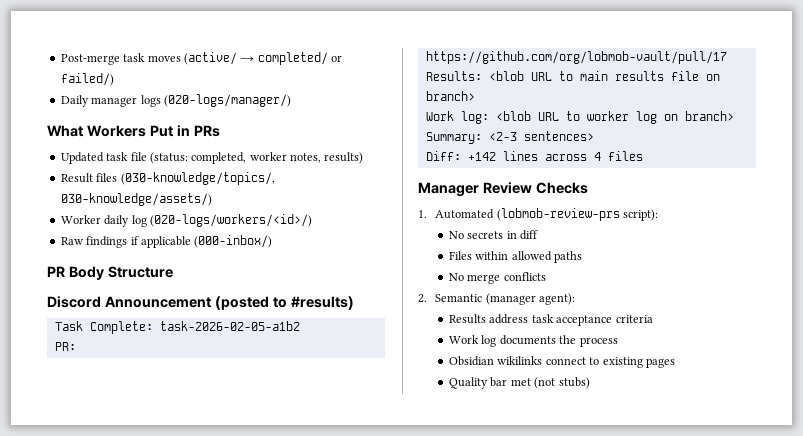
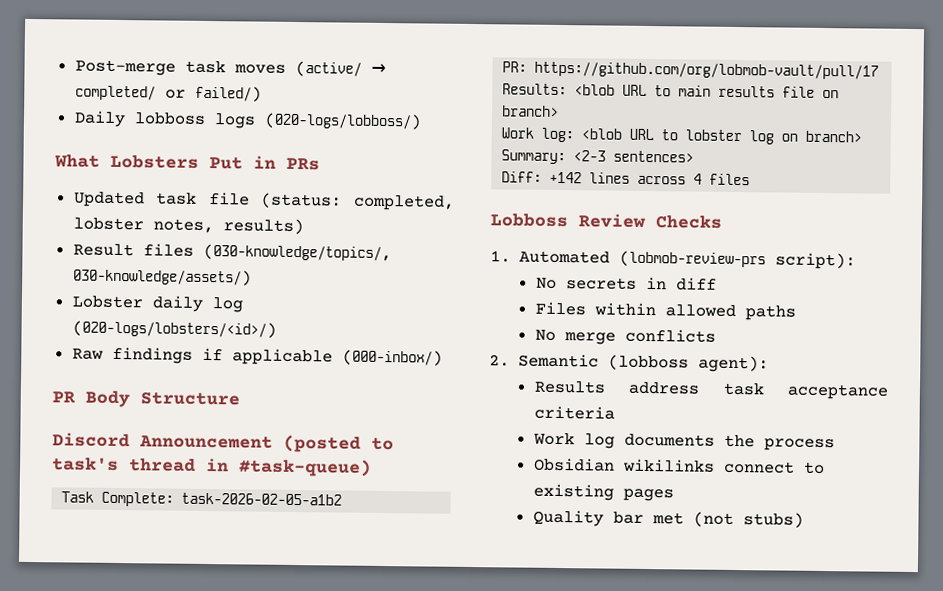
- Daily manager logs (020-logs/manager/)
+ Daily lobboss logs (020-logs/lobboss/)
- What Workers Put in PRs
+ What Lobsters Put in PRs
- Updated task file (status: completed, worker notes, results)
+ Updated task file (status: completed, lobster notes, results)
- Worker daily log (020-logs/workers/<id>/)
+ Lobster daily log (020-logs/lobsters/<id>/)
- Discord Announcement (posted to #results)
+ Discord Announcement (posted to task's thread in #task-queue)
- Work log: <blob URL to worker log on branch>
+ Work log: <blob URL to lobster log on branch>
- Manager Review Checks
+ Lobboss Review Checks
- 2. Semantic (manager agent):
+ 2. Semantic (lobboss agent):

